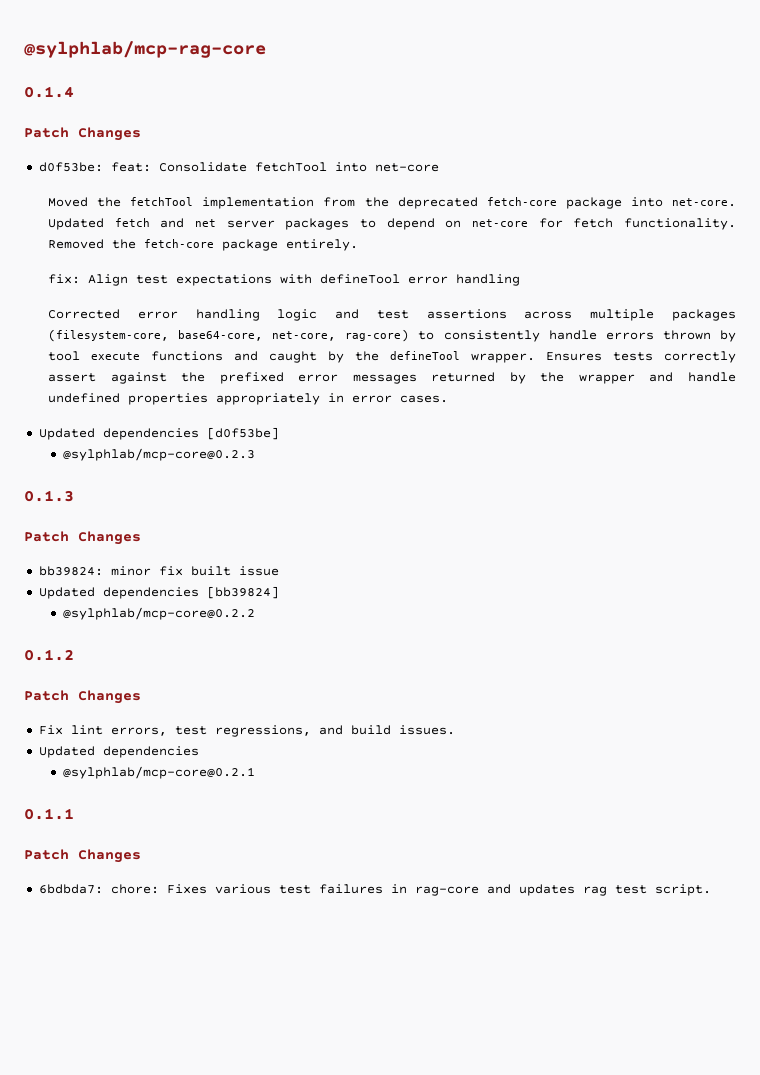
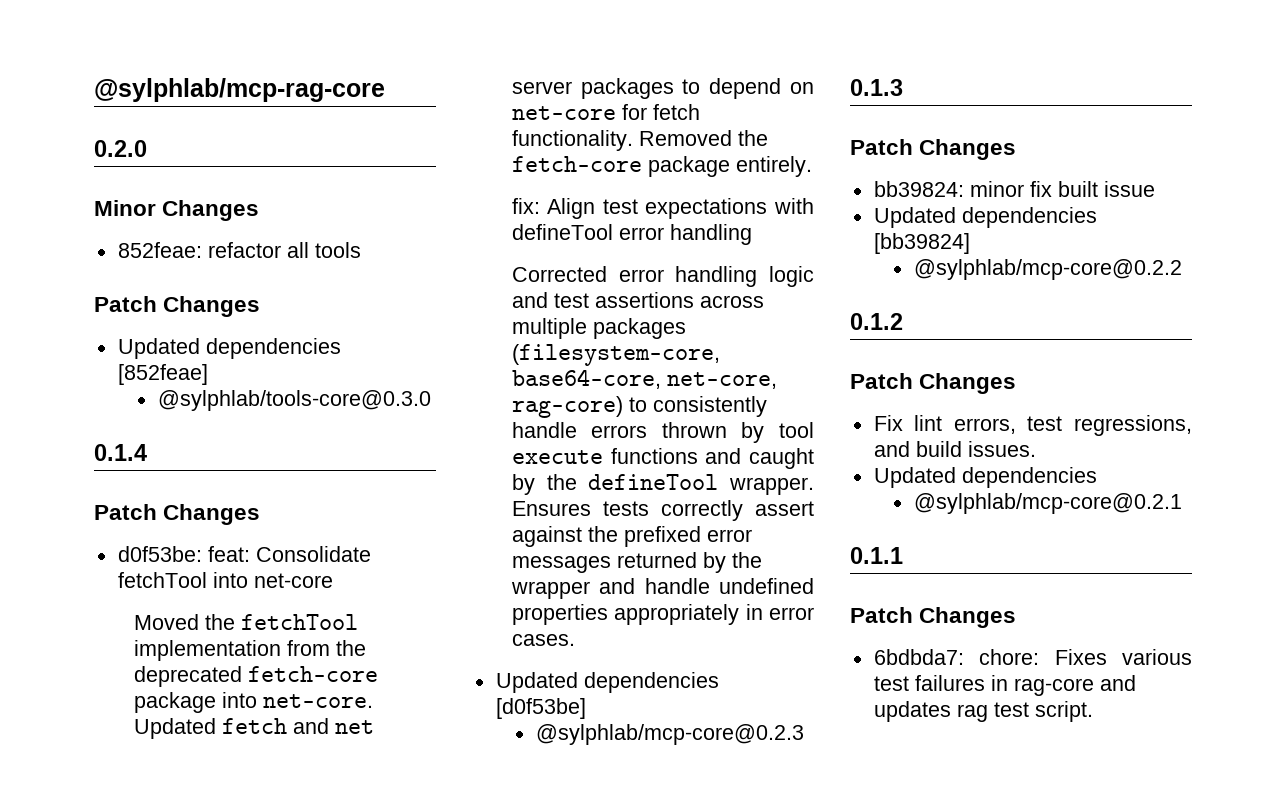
+ 0.2.0
+ Minor Changes
+ 852feae: refactor all tools
+ Patch Changes
+ Updated dependencies [852feae]
+ @sylphlab/tools-core@0.3.0

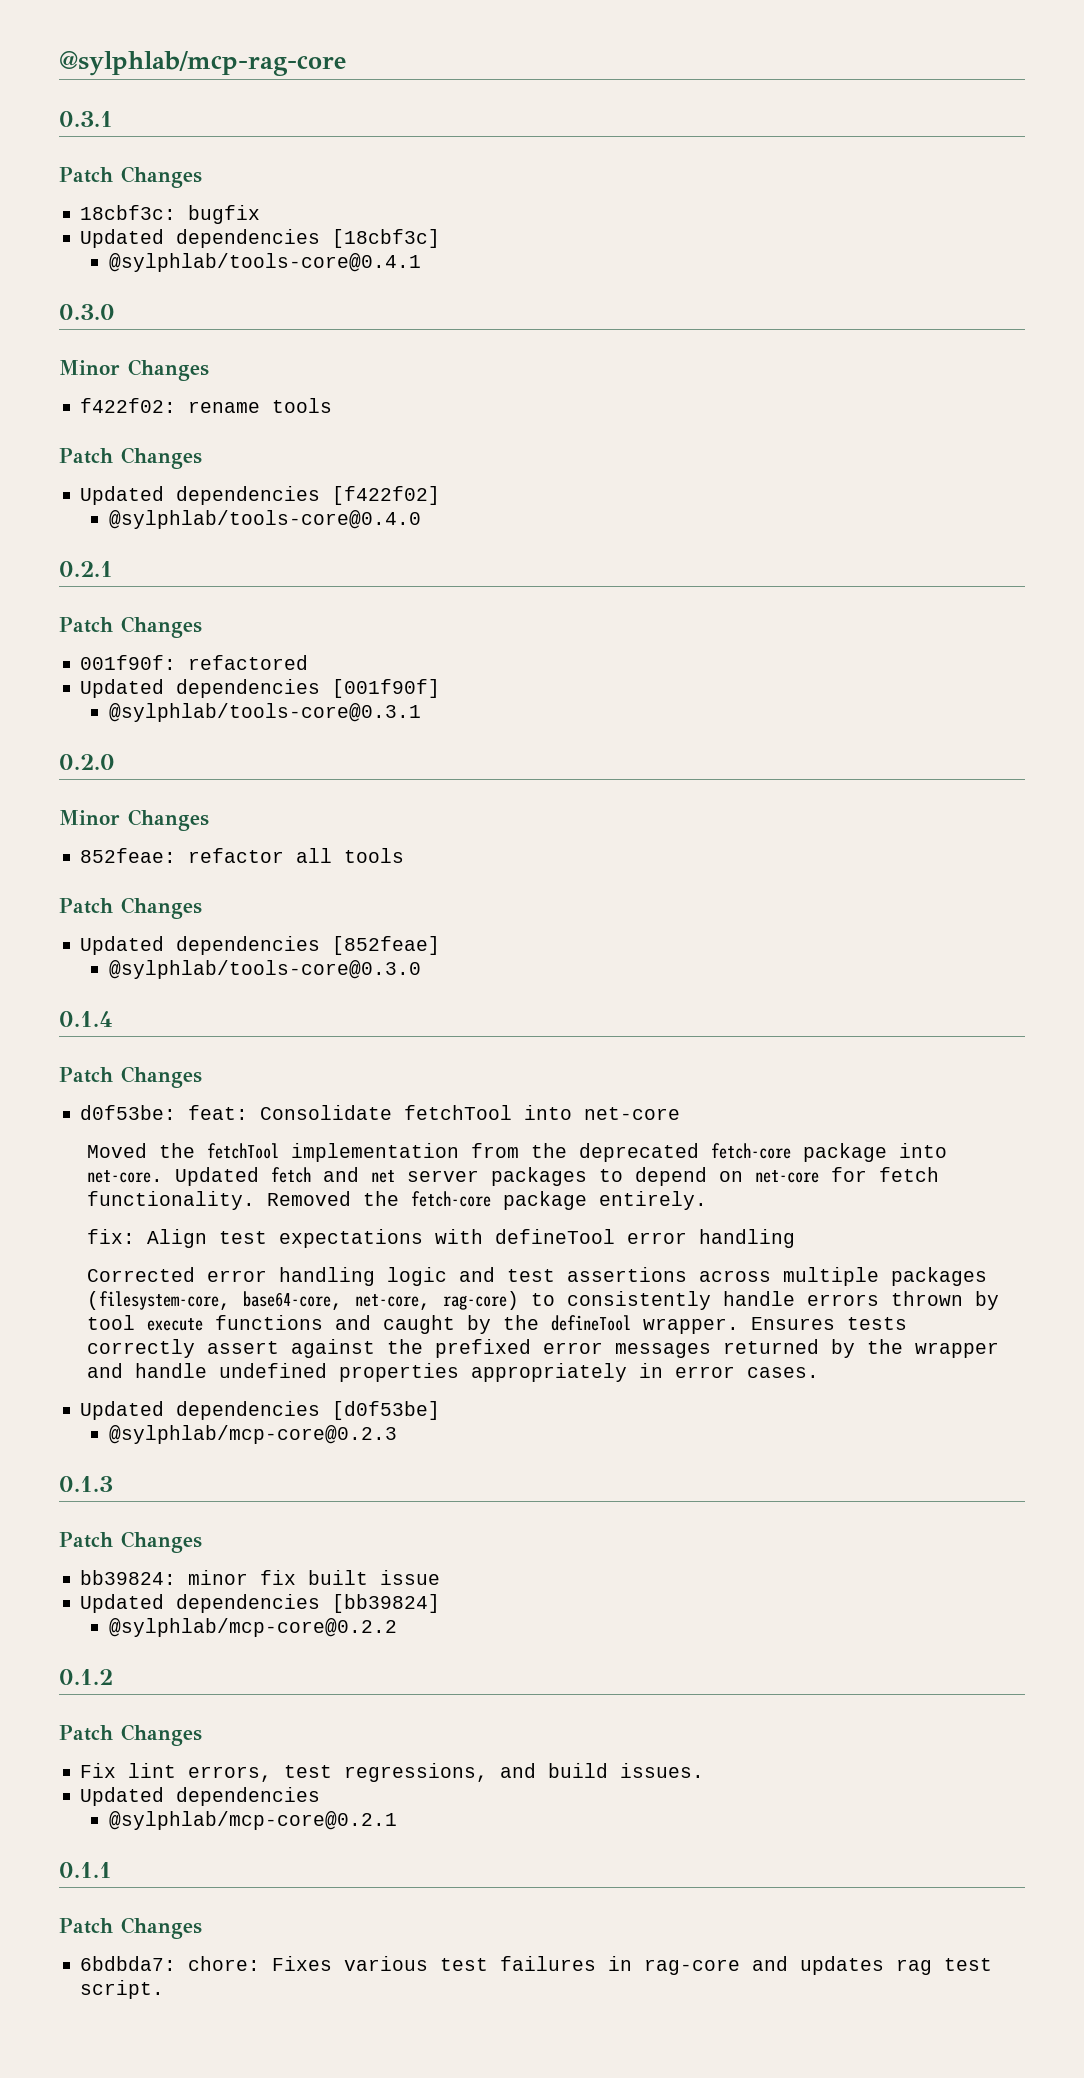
+ 0.3.1
+ Patch Changes
+ 18cbf3c: bugfix
+ Updated dependencies [18cbf3c]
+ @sylphlab/tools-core@0.4.1
+ 0.3.0
+ Minor Changes
+ f422f02: rename tools
+ Patch Changes
+ Updated dependencies [f422f02]
+ @sylphlab/tools-core@0.4.0
+ 0.2.1
+ Patch Changes
+ 001f90f: refactored
+ Updated dependencies [001f90f]
+ @sylphlab/tools-core@0.3.1

